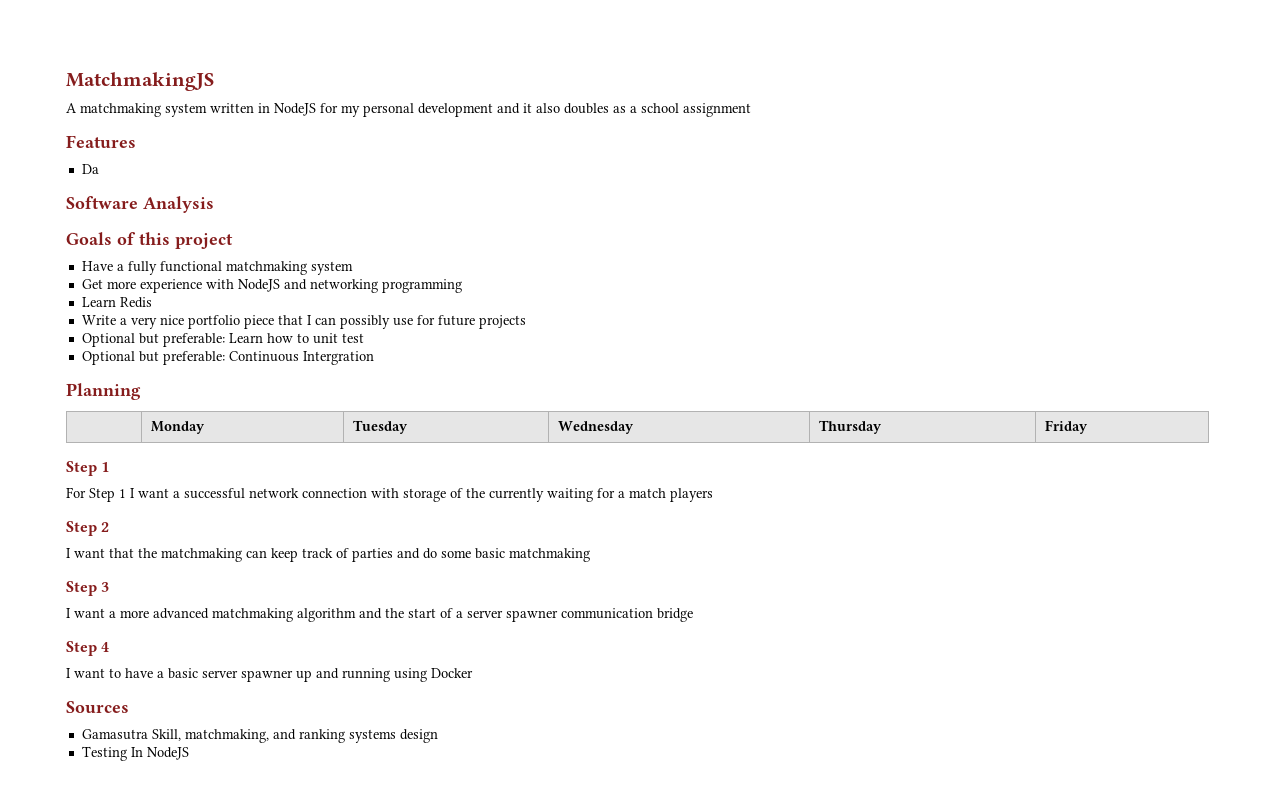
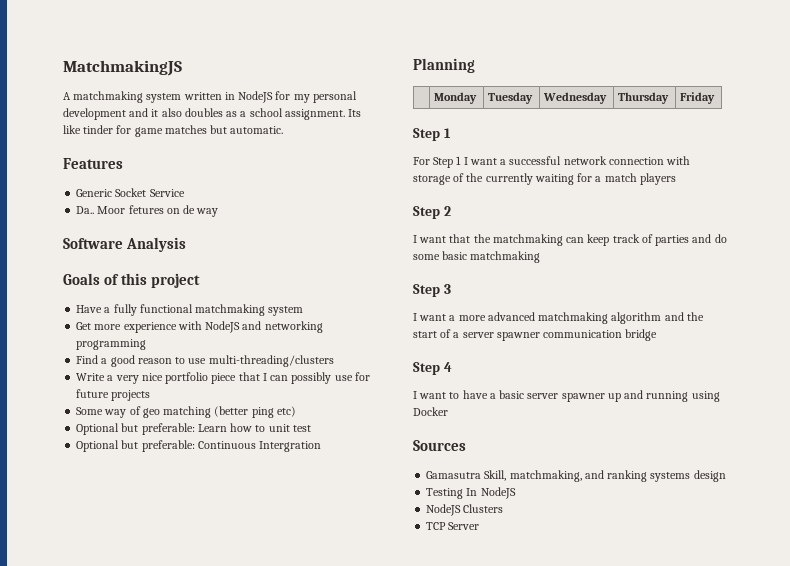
- A matchmaking system written in NodeJS for my personal development and it also doubles as a school assignment
+ A matchmaking system written in NodeJS for my personal development and it also doubles as a school assignment. Its like tinder for game matches but automatic.
  Features
- Da
+ Generic Socket Service
+ Da.. Moor fetures on de way
- Learn Redis
+ Find a good reason to use multi-threading/clusters
+ Some way of geo matching (better ping etc)
+ NodeJS Clusters
+ TCP Server

